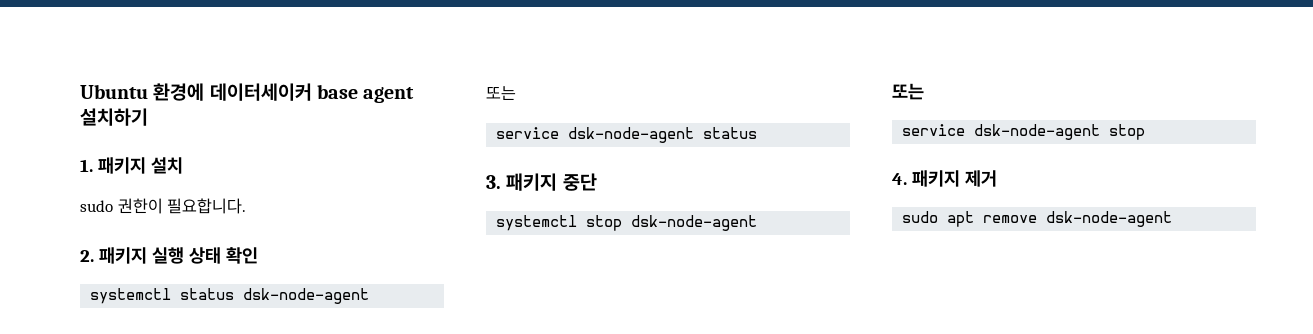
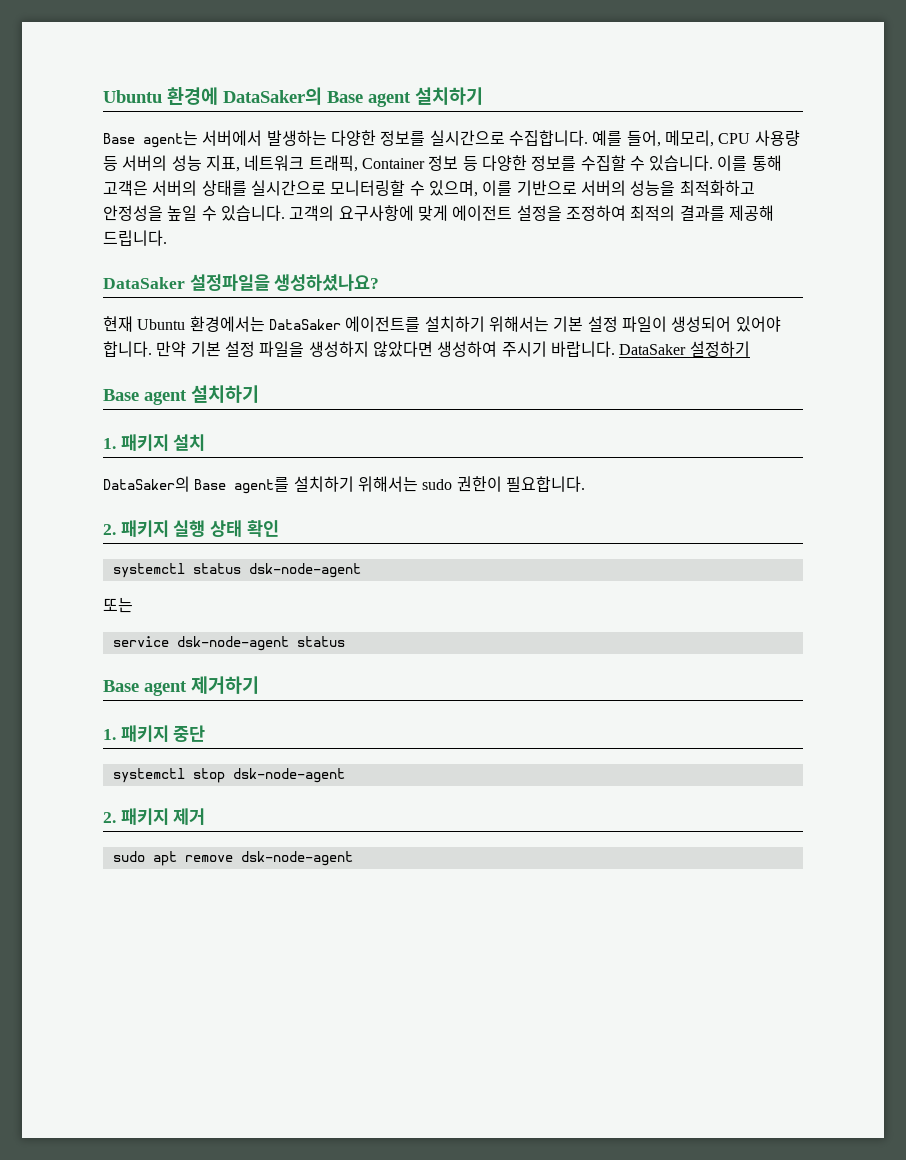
- Ubuntu 환경에 데이터세이커 base agent 설치하기
+ Ubuntu 환경에 DataSaker의 Base agent 설치하기
+ Base agent는 서버에서 발생하는 다양한 정보를 실시간으로 수집합니다. 예를 들어, 메모리, CPU 사용량 등 서버의 성능 지표, 네트워크 트래픽, Container 정보 등 다양한 정보를 수집할 수 있습니다. 이를 통해 고객은 서버의 상태를 실시간으로 모니터링할 수 있으며, 이를 기반으로 서버의 성능을 최적화하고 안정성을 높일 수 있습니다. 고객의 요구사항에 맞게 에이전트 설정을 조정하여 최적의 결과를 제공해 드립니다.
+ DataSaker 설정파일을 생성하셨나요?
+ 현재 Ubuntu 환경에서는 DataSaker 에이전트를 설치하기 위해서는 기본 설정 파일이 생성되어 있어야 합니다. 만약 기본 설정 파일을 생성하지 않았다면 생성하여 주시기 바랍니다. DataSaker 설정하기
+ Base agent 설치하기
- sudo 권한이 필요합니다.
+ DataSaker의 Base agent를 설치하기 위해서는 sudo 권한이 필요합니다.
- 3. 패키지 중단
+ Base agent 제거하기
+ 1. 패키지 중단
  systemctl stop dsk-node-agent
- 또는
- service dsk-node-agent stop
- 4. 패키지 제거
+ 2. 패키지 제거

